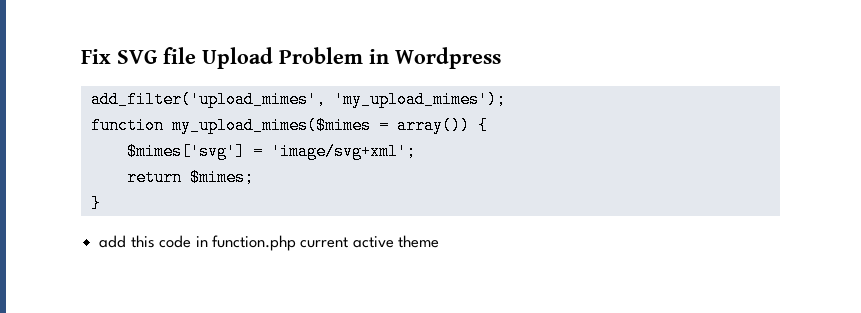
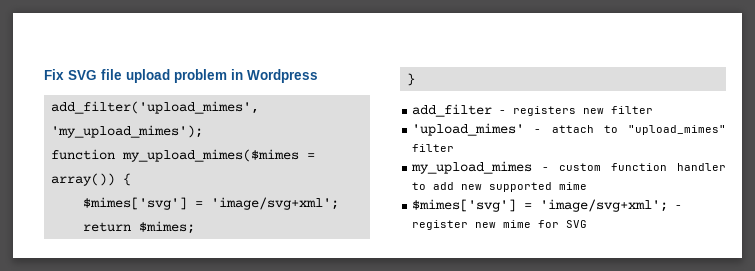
- Fix SVG file Upload Problem in Wordpress
+ Fix SVG file upload problem in Wordpress
- add this code in function.php current active theme
+ add_filter - registers new filter
+ 'upload_mimes' - attach to "upload_mimes" filter
+ my_upload_mimes - custom function handler to add new supported mime
+ $mimes['svg'] = 'image/svg+xml'; - register new mime for SVG

